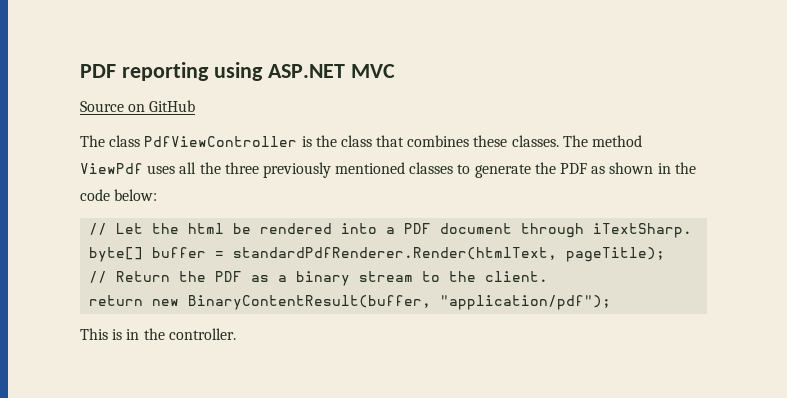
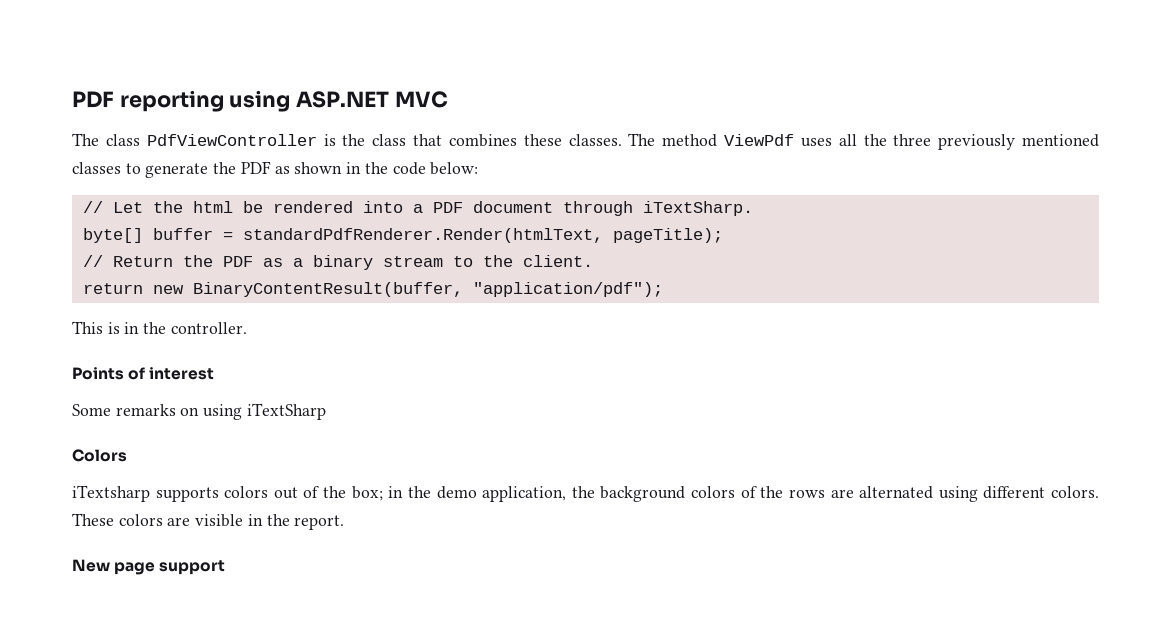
- Source on GitHub
+ Points of interest
+ Some remarks on using iTextSharp
+ Colors
+ iTextsharp supports colors out of the box; in the demo application, the background colors of the rows are alternated using different colors. These colors are visible in the report.
+ New page support

